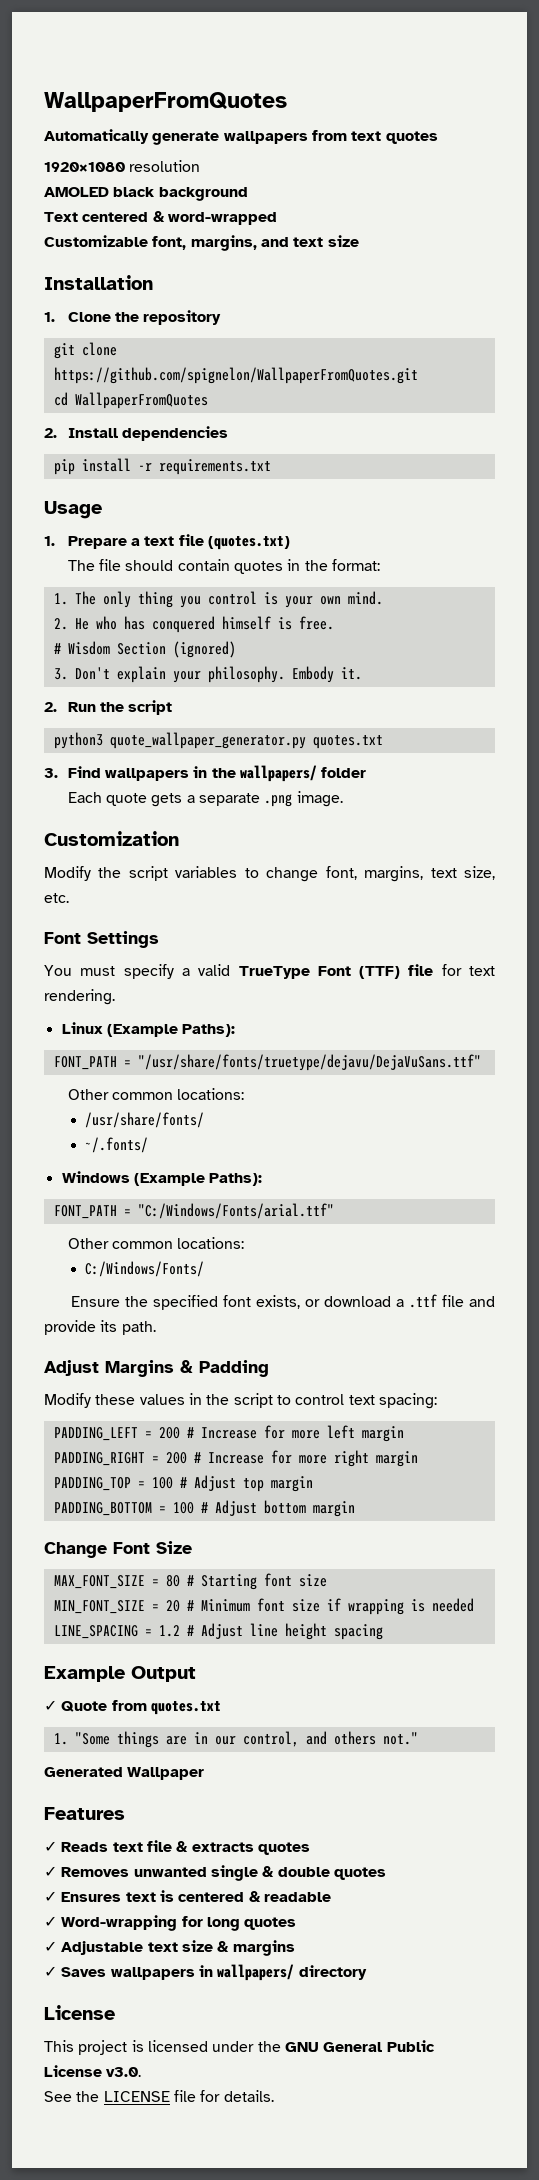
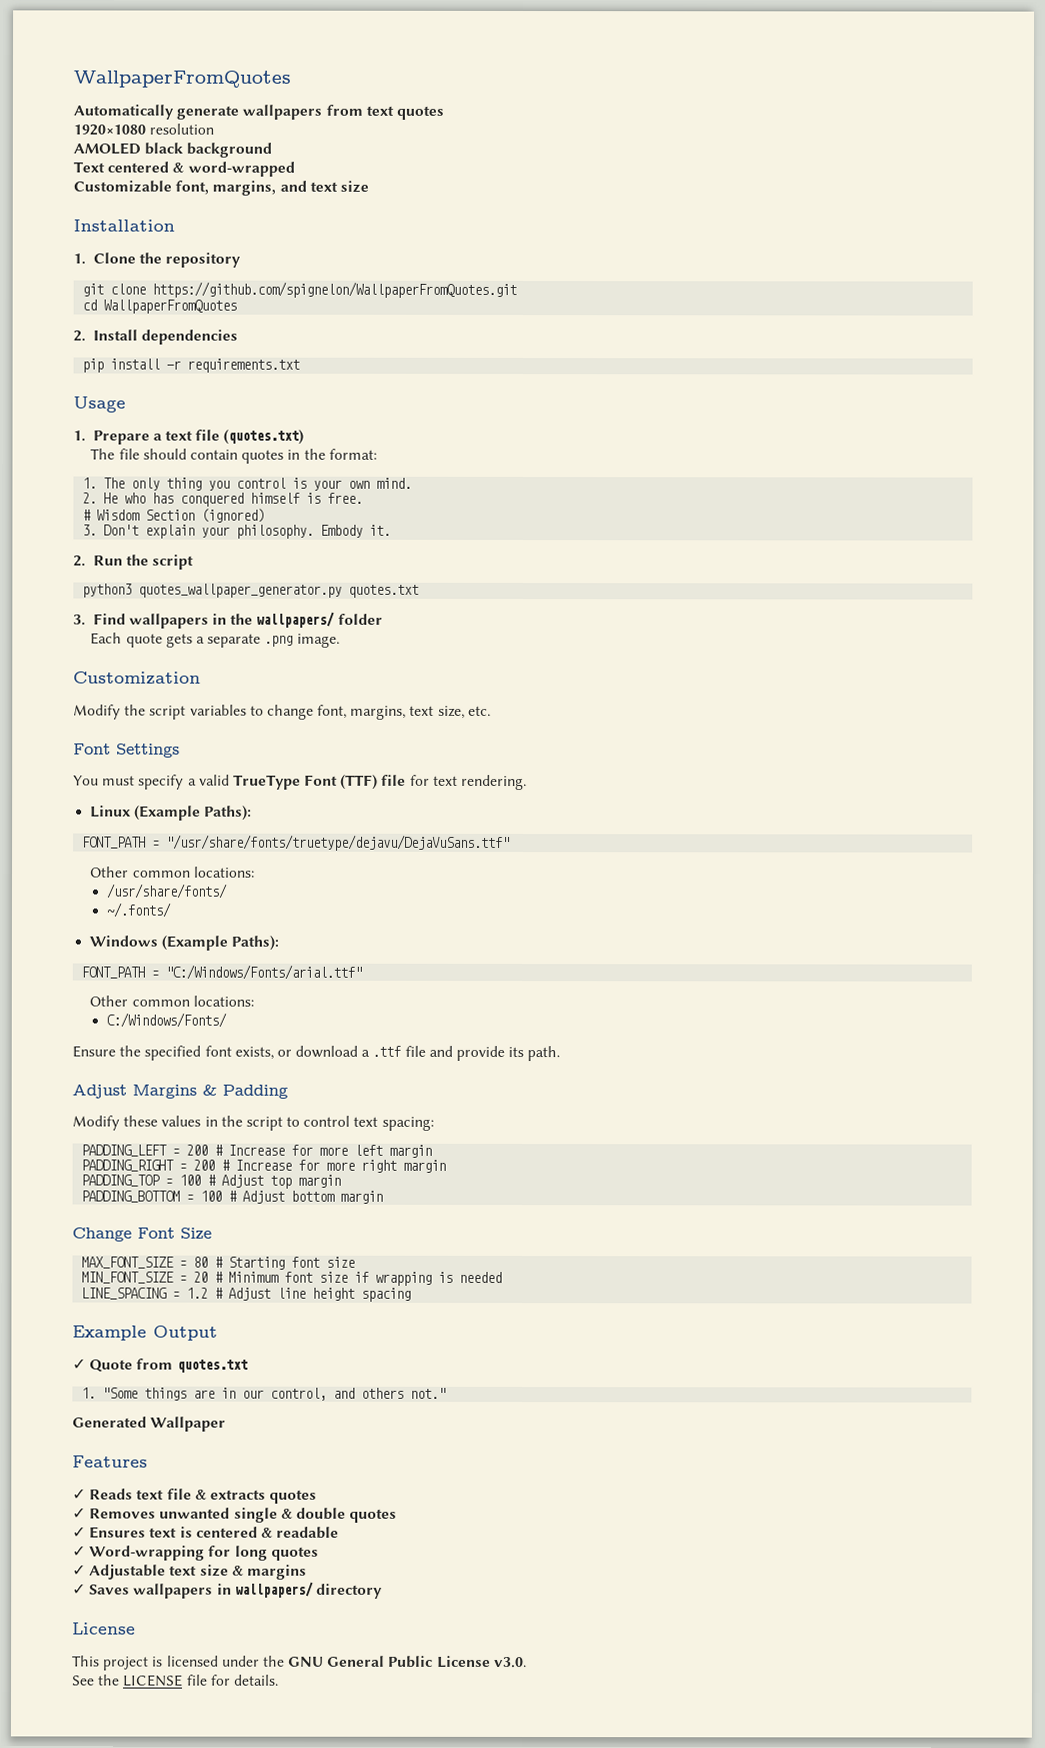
- python3 quote_wallpaper_generator.py quotes.txt
+ python3 quotes_wallpaper_generator.py quotes.txt

